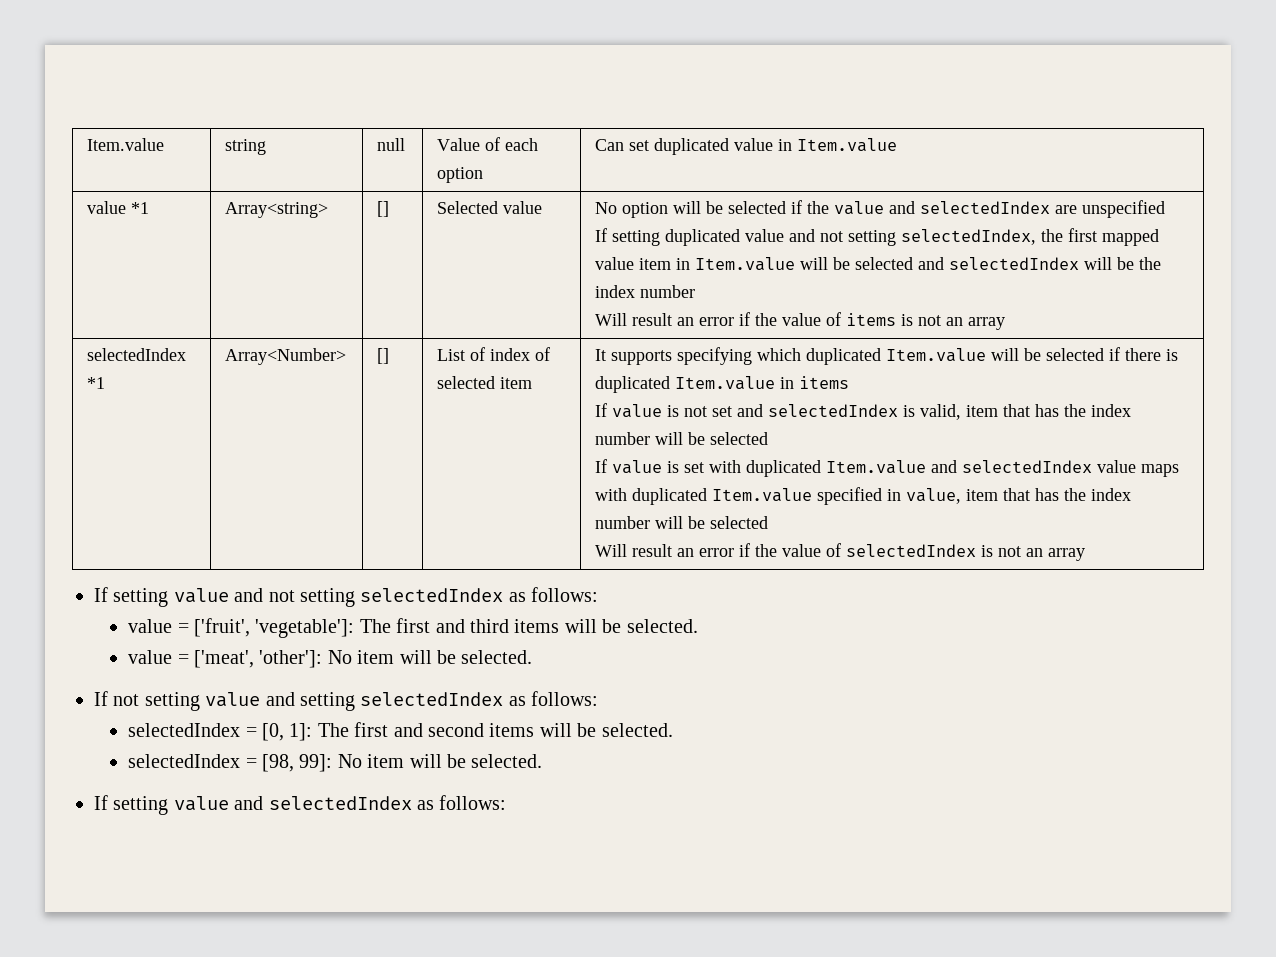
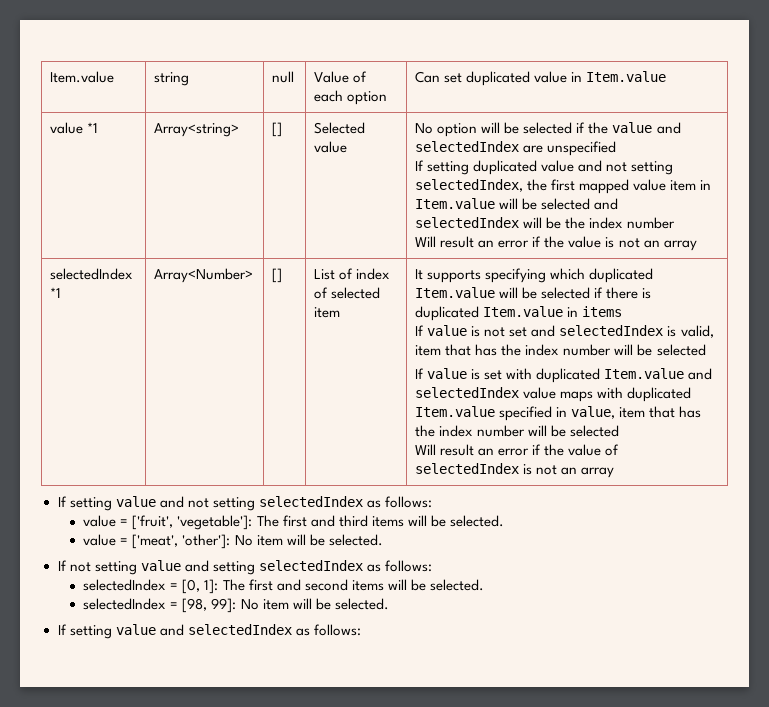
- Will result an error if the value of items is not an array
+ Will result an error if the value is not an array

